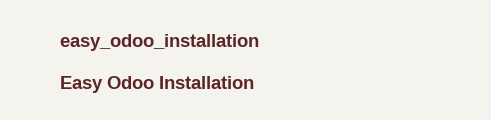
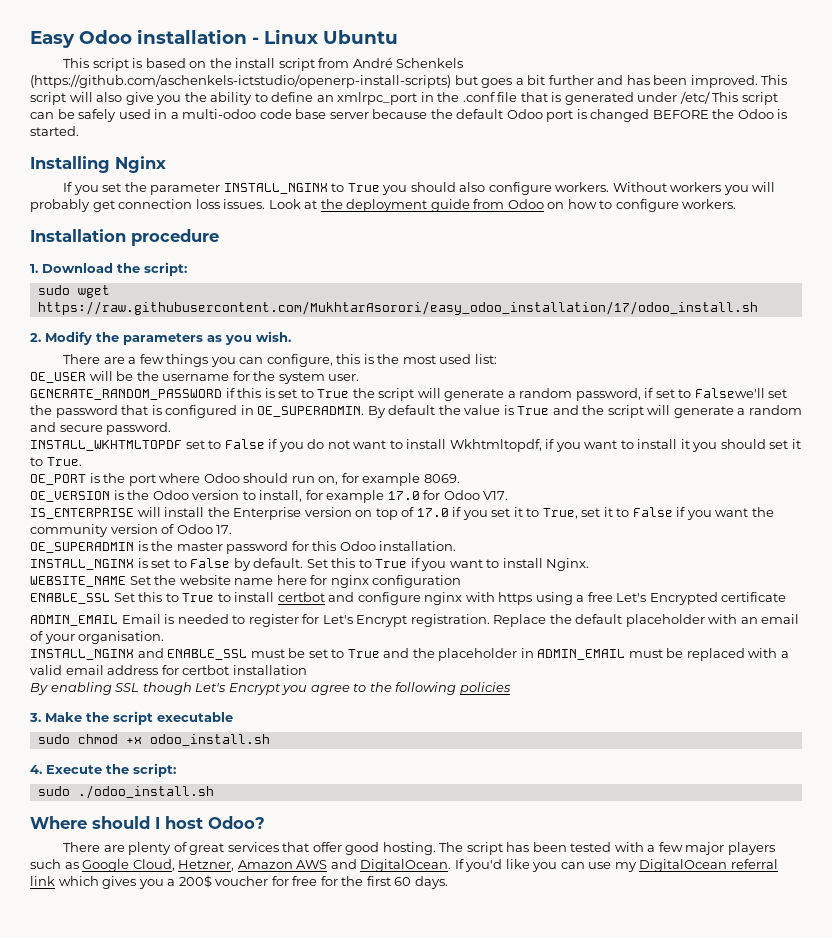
- easy_odoo_installation
- Easy Odoo Installation
+ Easy Odoo installation - Linux Ubuntu
+ This script is based on the install script from André Schenkels (https://github.com/aschenkels-ictstudio/openerp-install-scripts) but goes a bit further and has been improved. This script will also give you the ability to define an xmlrpc_port in the .conf file that is generated under /etc/ This script can be safely used in a multi-odoo code base server because the default Odoo port is changed BEFORE the Odoo is started.
+ Installing Nginx
+ If you set the parameter INSTALL_NGINX to True you should also configure workers. Without workers you will probably get connection loss issues. Look at the deployment guide from Odoo on how to configure workers.
+ Installation procedure
+ 1. Download the script:
+ sudo wget https://raw.githubusercontent.com/MukhtarAsorori/easy_odoo_installation/17/odoo_install.sh
+ 2. Modify the parameters as you wish.
+ There are a few things you can configure, this is the most used list:
+ OE_USER will be the username for the system user.
+ GENERATE_RANDOM_PASSWORD if this is set to True the script will generate a random password, if set to Falsewe'll set the password that is configured in OE_SUPERADMIN. By default the value is True and the script will generate a random and secure password.
+ INSTALL_WKHTMLTOPDF set to False if you do not want to install Wkhtmltopdf, if you want to install it you should set it to True.
+ OE_PORT is the port where Odoo should run on, for example 8069.
+ OE_VERSION is the Odoo version to install, for example 17.0 for Odoo V17.
+ IS_ENTERPRISE will install the Enterprise version on top of 17.0 if you set it to True, set it to False if you want the community version of Odoo 17.
+ OE_SUPERADMIN is the master password for this Odoo installation.
+ INSTALL_NGINX is set to False by default. Set this to True if you want to install Nginx.
+ WEBSITE_NAME Set the website name here for nginx configuration
+ ENABLE_SSL Set this to True to install certbot and configure nginx with https using a free Let's Encrypted certificate
+ ADMIN_EMAIL Email is needed to register for Let's Encrypt registration. Replace the default placeholder with an email of your organisation.
+ INSTALL_NGINX and ENABLE_SSL must be set to True and the placeholder in ADMIN_EMAIL must be replaced with a valid email address for certbot installation
+ By enabling SSL though Let's Encrypt you agree to the following policies
+ 3. Make the script executable
+ sudo chmod +x odoo_install.sh
+ 4. Execute the script:
+ sudo ./odoo_install.sh
+ Where should I host Odoo?
+ There are plenty of great services that offer good hosting. The script has been tested with a few major players such as Google Cloud, Hetzner, Amazon AWS and DigitalOcean. If you'd like you can use my DigitalOcean referral link which gives you a 200$ voucher for free for the first 60 days.

